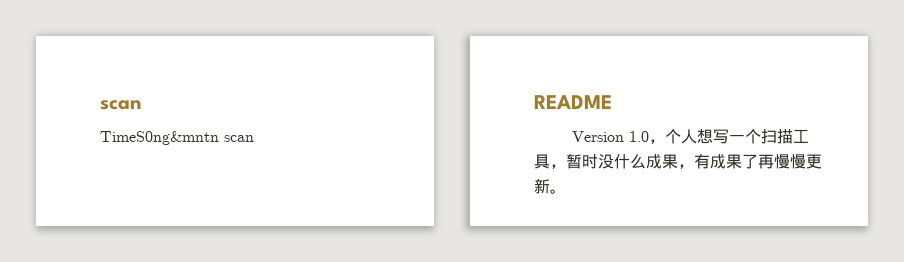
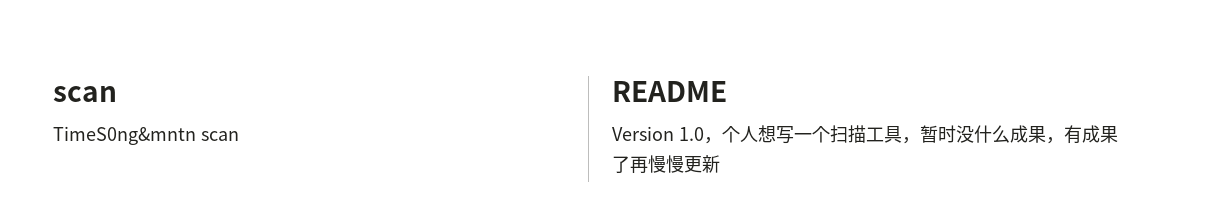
- Version 1.0，个人想写一个扫描工具，暂时没什么成果，有成果了再慢慢更新。
+ Version 1.0，个人想写一个扫描工具，暂时没什么成果，有成果了再慢慢更新

